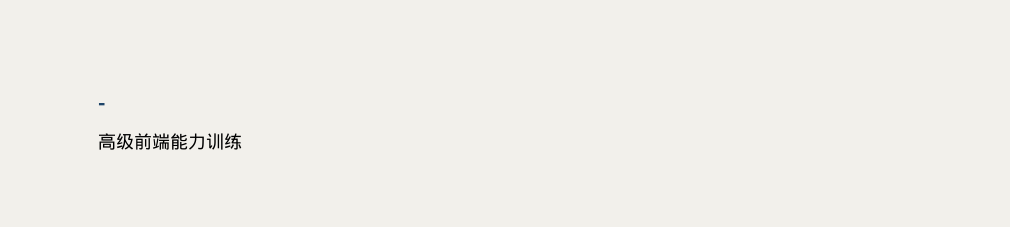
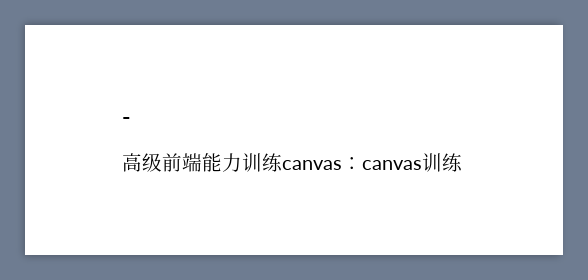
- 高级前端能力训练
+ 高级前端能力训练canvas：canvas训练

